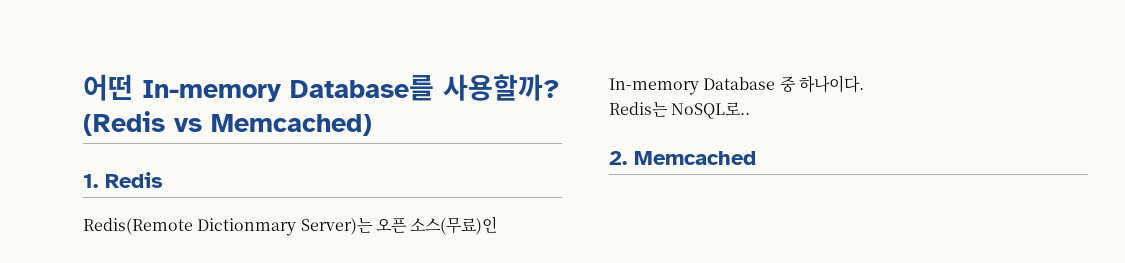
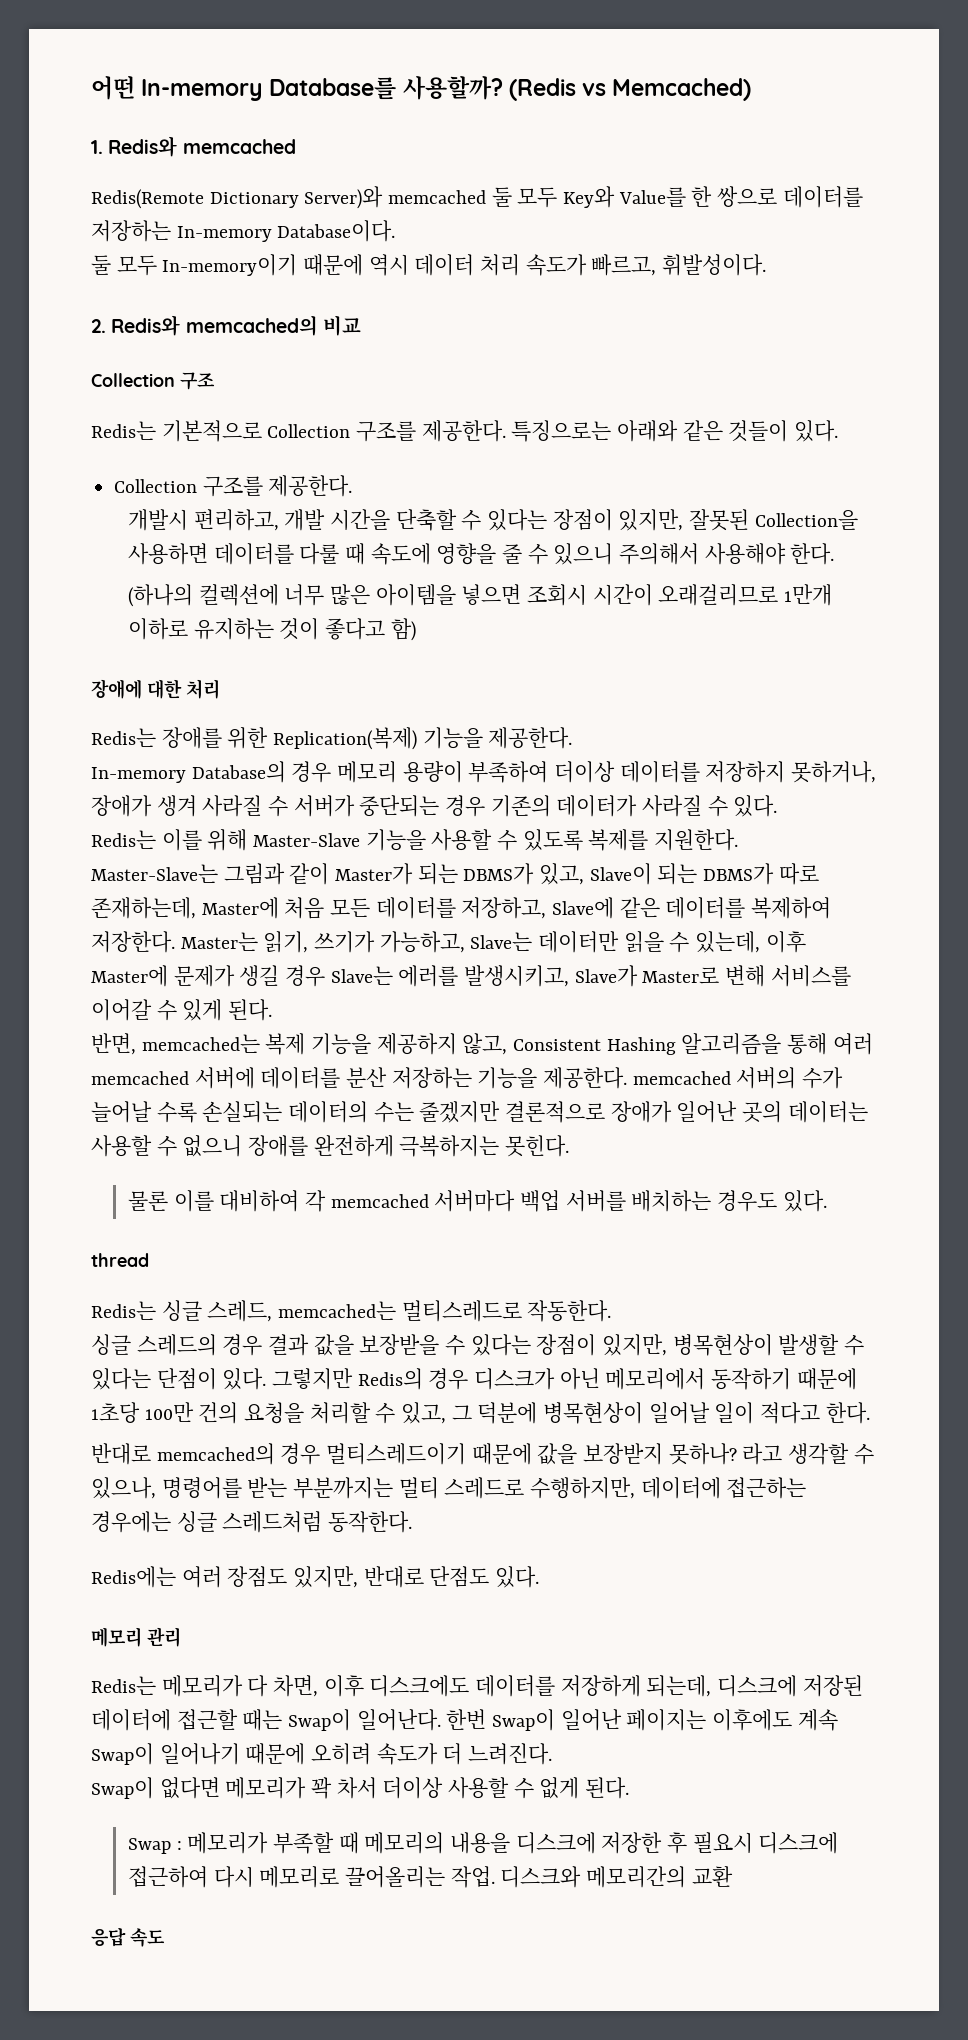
- 1. Redis
+ 1. Redis와 memcached
- Redis(Remote Dictionmary Server)는 오픈 소스(무료)인 In-memory Database 중 하나이다.
- Redis는 NoSQL로..
- 2. Memcached
+ Redis(Remote Dictionary Server)와 memcached 둘 모두 Key와 Value를 한 쌍으로 데이터를 저장하는 In-memory Database이다.
+ 둘 모두 In-memory이기 때문에 역시 데이터 처리 속도가 빠르고, 휘발성이다.
+ 2. Redis와 memcached의 비교
+ Collection 구조
+ Redis는 기본적으로 Collection 구조를 제공한다. 특징으로는 아래와 같은 것들이 있다.
+ Collection 구조를 제공한다.
+ 개발시 편리하고, 개발 시간을 단축할 수 있다는 장점이 있지만, 잘못된 Collection을 사용하면 데이터를 다룰 때 속도에 영향을 줄 수 있으니 주의해서 사용해야 한다.
+ (하나의 컬렉션에 너무 많은 아이템을 넣으면 조회시 시간이 오래걸리므로 1만개 이하로 유지하는 것이 좋다고 함)
+ 장애에 대한 처리
+ Redis는 장애를 위한 Replication(복제) 기능을 제공한다.
+ In-memory Database의 경우 메모리 용량이 부족하여 더이상 데이터를 저장하지 못하거나, 장애가 생겨 사라질 수 서버가 중단되는 경우 기존의 데이터가 사라질 수 있다.
+ Redis는 이를 위해 Master-Slave 기능을 사용할 수 있도록 복제를 지원한다.
+ Master-Slave는 그림과 같이 Master가 되는 DBMS가 있고, Slave이 되는 DBMS가 따로 존재하는데, Master에 처음 모든 데이터를 저장하고, Slave에 같은 데이터를 복제하여 저장한다. Master는 읽기, 쓰기가 가능하고, Slave는 데이터만 읽을 수 있는데, 이후 Master에 문제가 생길 경우 Slave는 에러를 발생시키고, Slave가 Master로 변해 서비스를 이어갈 수 있게 된다.
+ 반면, memcached는 복제 기능을 제공하지 않고, Consistent Hashing 알고리즘을 통해 여러 memcached 서버에 데이터를 분산 저장하는 기능을 제공한다. memcached 서버의 수가 늘어날 수록 손실되는 데이터의 수는 줄겠지만 결론적으로 장애가 일어난 곳의 데이터는 사용할 수 없으니 장애를 완전하게 극복하지는 못힌다.
+ 물론 이를 대비하여 각 memcached 서버마다 백업 서버를 배치하는 경우도 있다.
+ thread
+ Redis는 싱글 스레드, memcached는 멀티스레드로 작동한다.
+ 싱글 스레드의 경우 결과 값을 보장받을 수 있다는 장점이 있지만, 병목현상이 발생할 수 있다는 단점이 있다. 그렇지만 Redis의 경우 디스크가 아닌 메모리에서 동작하기 때문에 1초당 100만 건의 요청을 처리할 수 있고, 그 덕분에 병목현상이 일어날 일이 적다고 한다.
+ 반대로 memcached의 경우 멀티스레드이기 때문에 값을 보장받지 못하나? 라고 생각할 수 있으나, 명령어를 받는 부분까지는 멀티 스레드로 수행하지만, 데이터에 접근하는 경우에는 싱글 스레드처럼 동작한다.
+ Redis에는 여러 장점도 있지만, 반대로 단점도 있다.
+ 메모리 관리
+ Redis는 메모리가 다 차면, 이후 디스크에도 데이터를 저장하게 되는데, 디스크에 저장된 데이터에 접근할 때는 Swap이 일어난다. 한번 Swap이 일어난 페이지는 이후에도 계속 Swap이 일어나기 때문에 오히려 속도가 더 느려진다.
+ Swap이 없다면 메모리가 꽉 차서 더이상 사용할 수 없게 된다.
+ Swap : 메모리가 부족할 때 메모리의 내용을 디스크에 저장한 후 필요시 디스크에 접근하여 다시 메모리로 끌어올리는 작업. 디스크와 메모리간의 교환
+ 응답 속도

